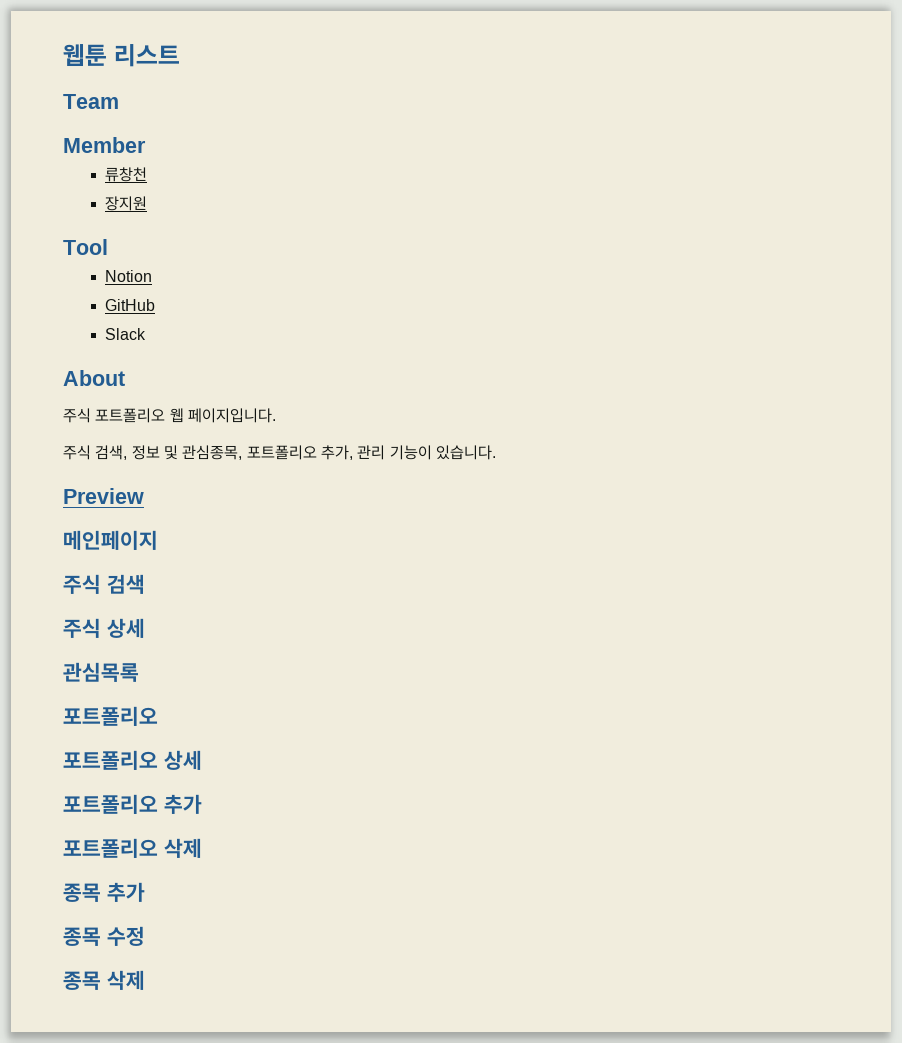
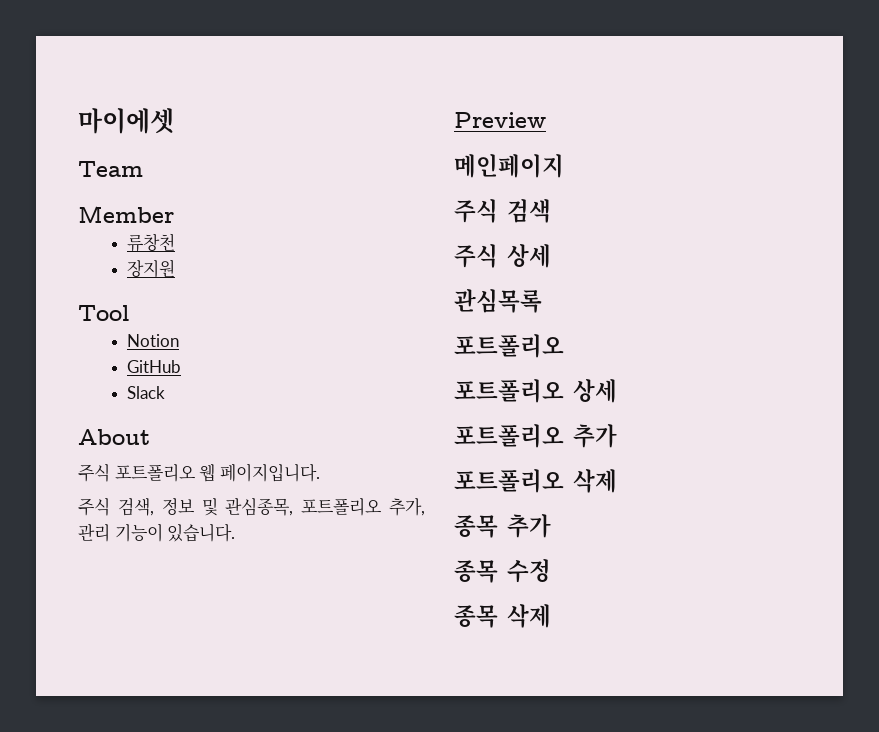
- 웹툰 리스트
+ 마이에셋

